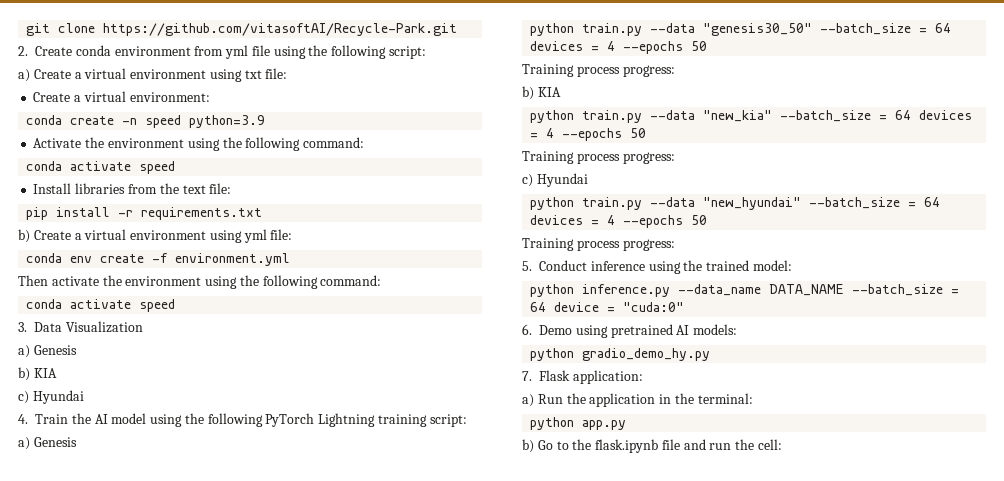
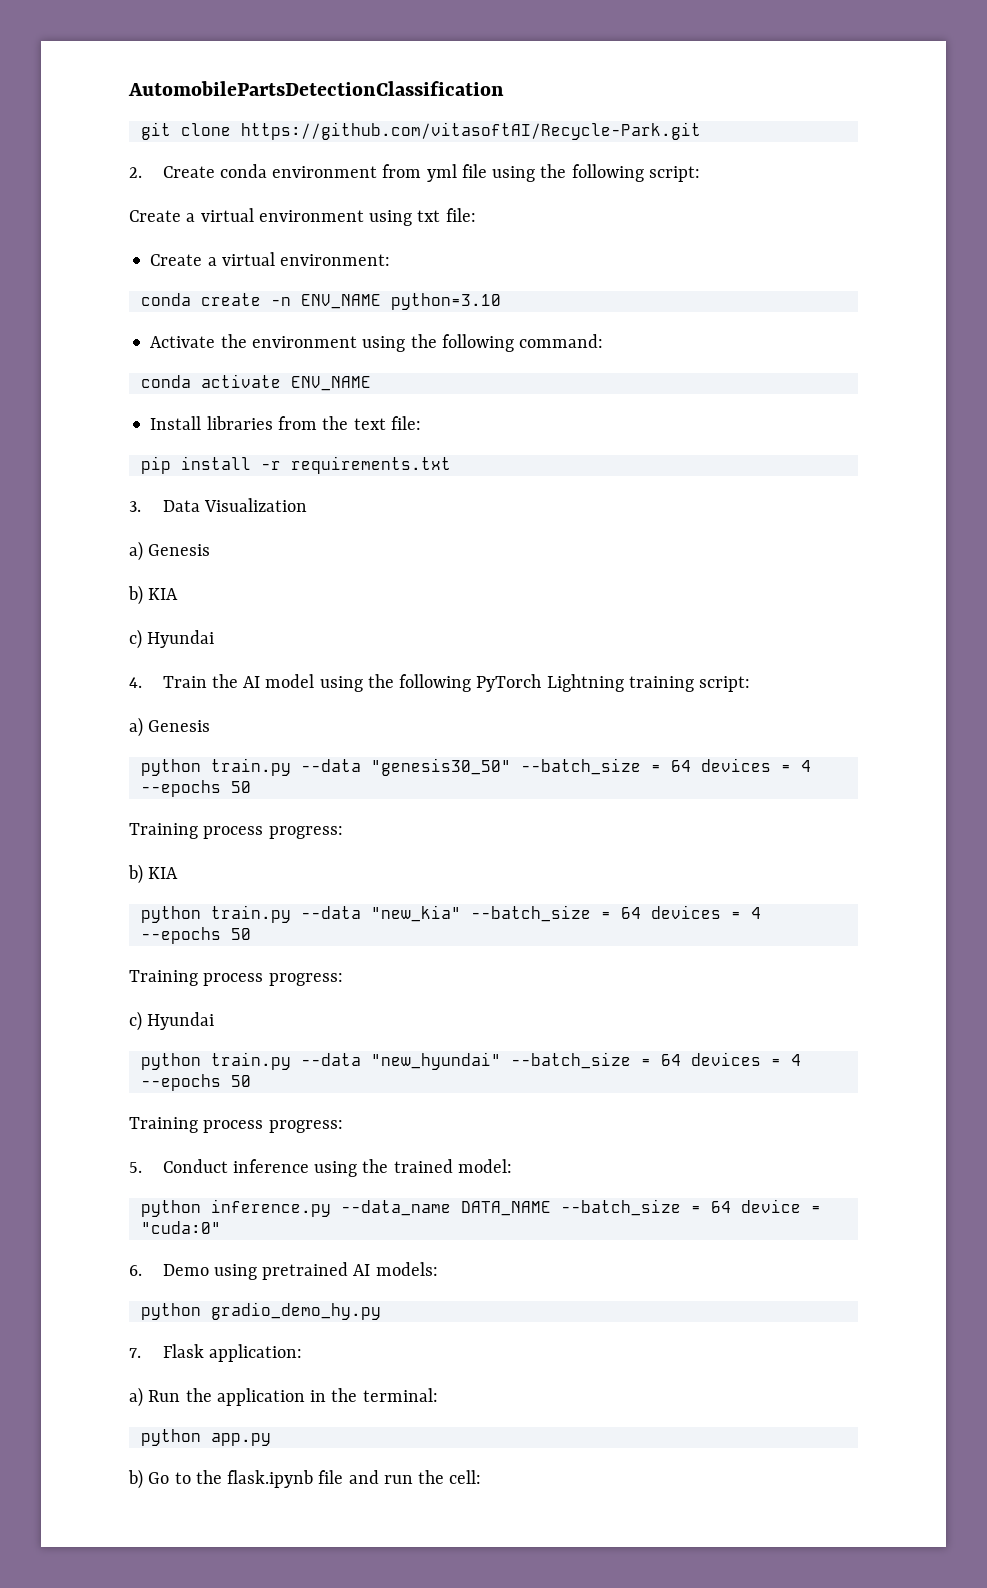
+ AutomobilePartsDetectionClassification
- a) Create a virtual environment using txt file:
+ Create a virtual environment using txt file:
- conda create -n speed python=3.9
+ conda create -n ENV_NAME python=3.10
  Activate the environment using the following command:
- conda activate speed
+ conda activate ENV_NAME
- b) Create a virtual environment using yml file:
- conda env create -f environment.yml
- Then activate the environment using the following command:
- conda activate speed

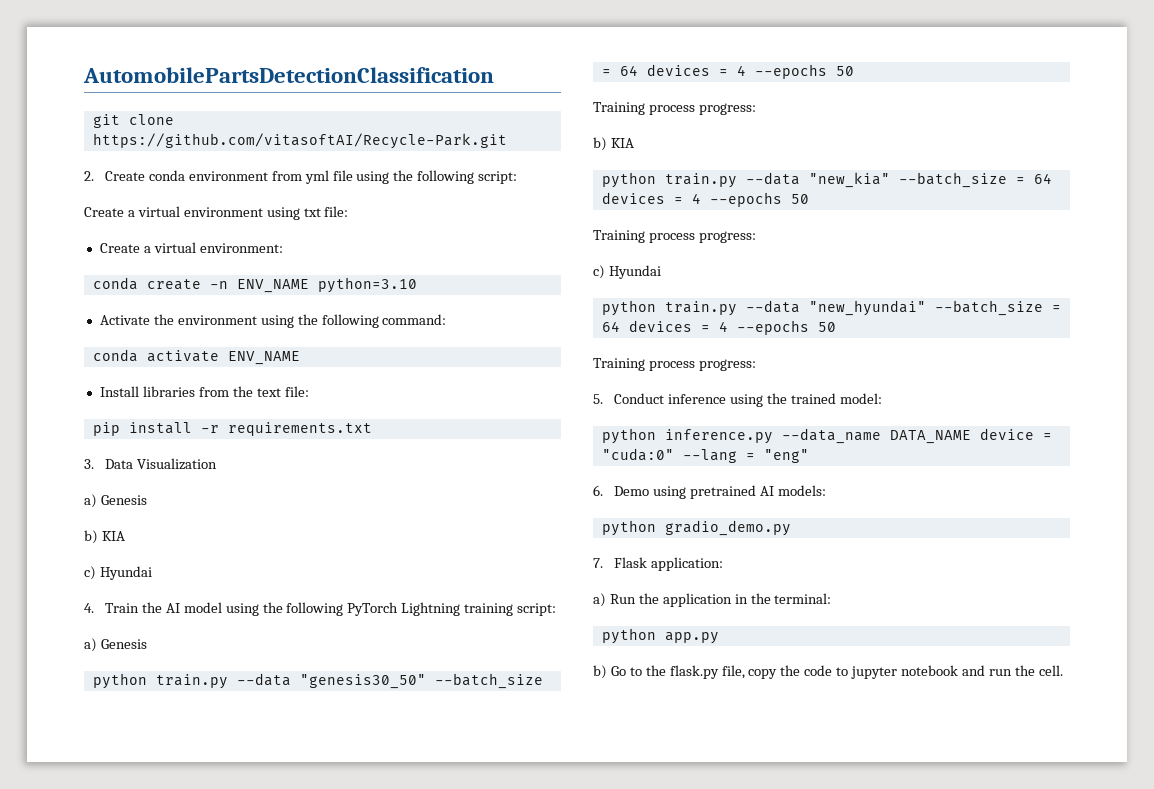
- python inference.py --data_name DATA_NAME --batch_size = 64 device = "cuda:0"
+ python inference.py --data_name DATA_NAME device = "cuda:0" --lang = "eng"
- python gradio_demo_hy.py
+ python gradio_demo.py
- b) Go to the flask.ipynb file and run the cell:
+ b) Go to the flask.py file, copy the code to jupyter notebook and run the cell.

